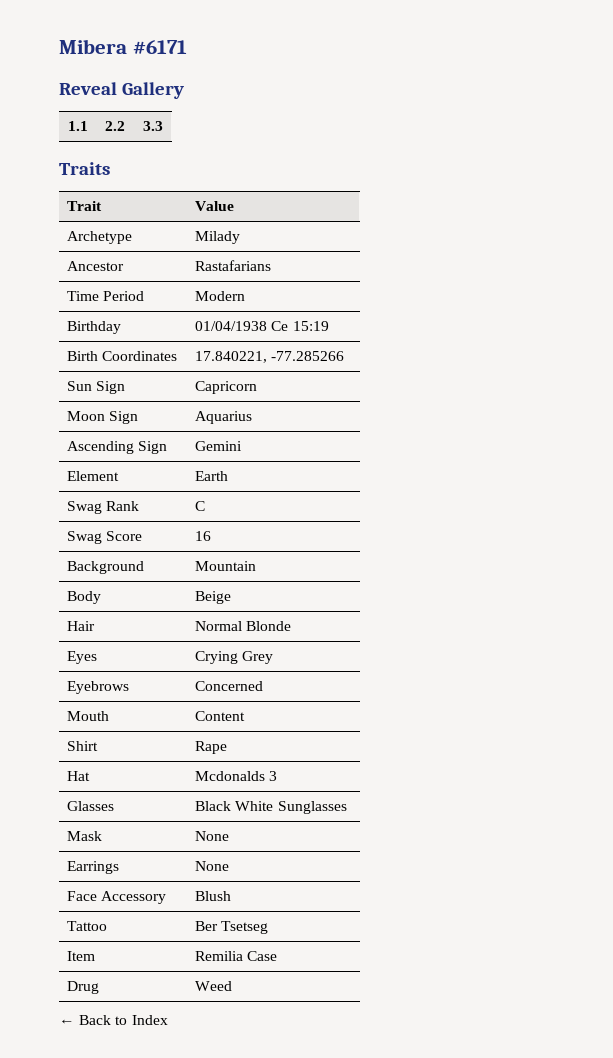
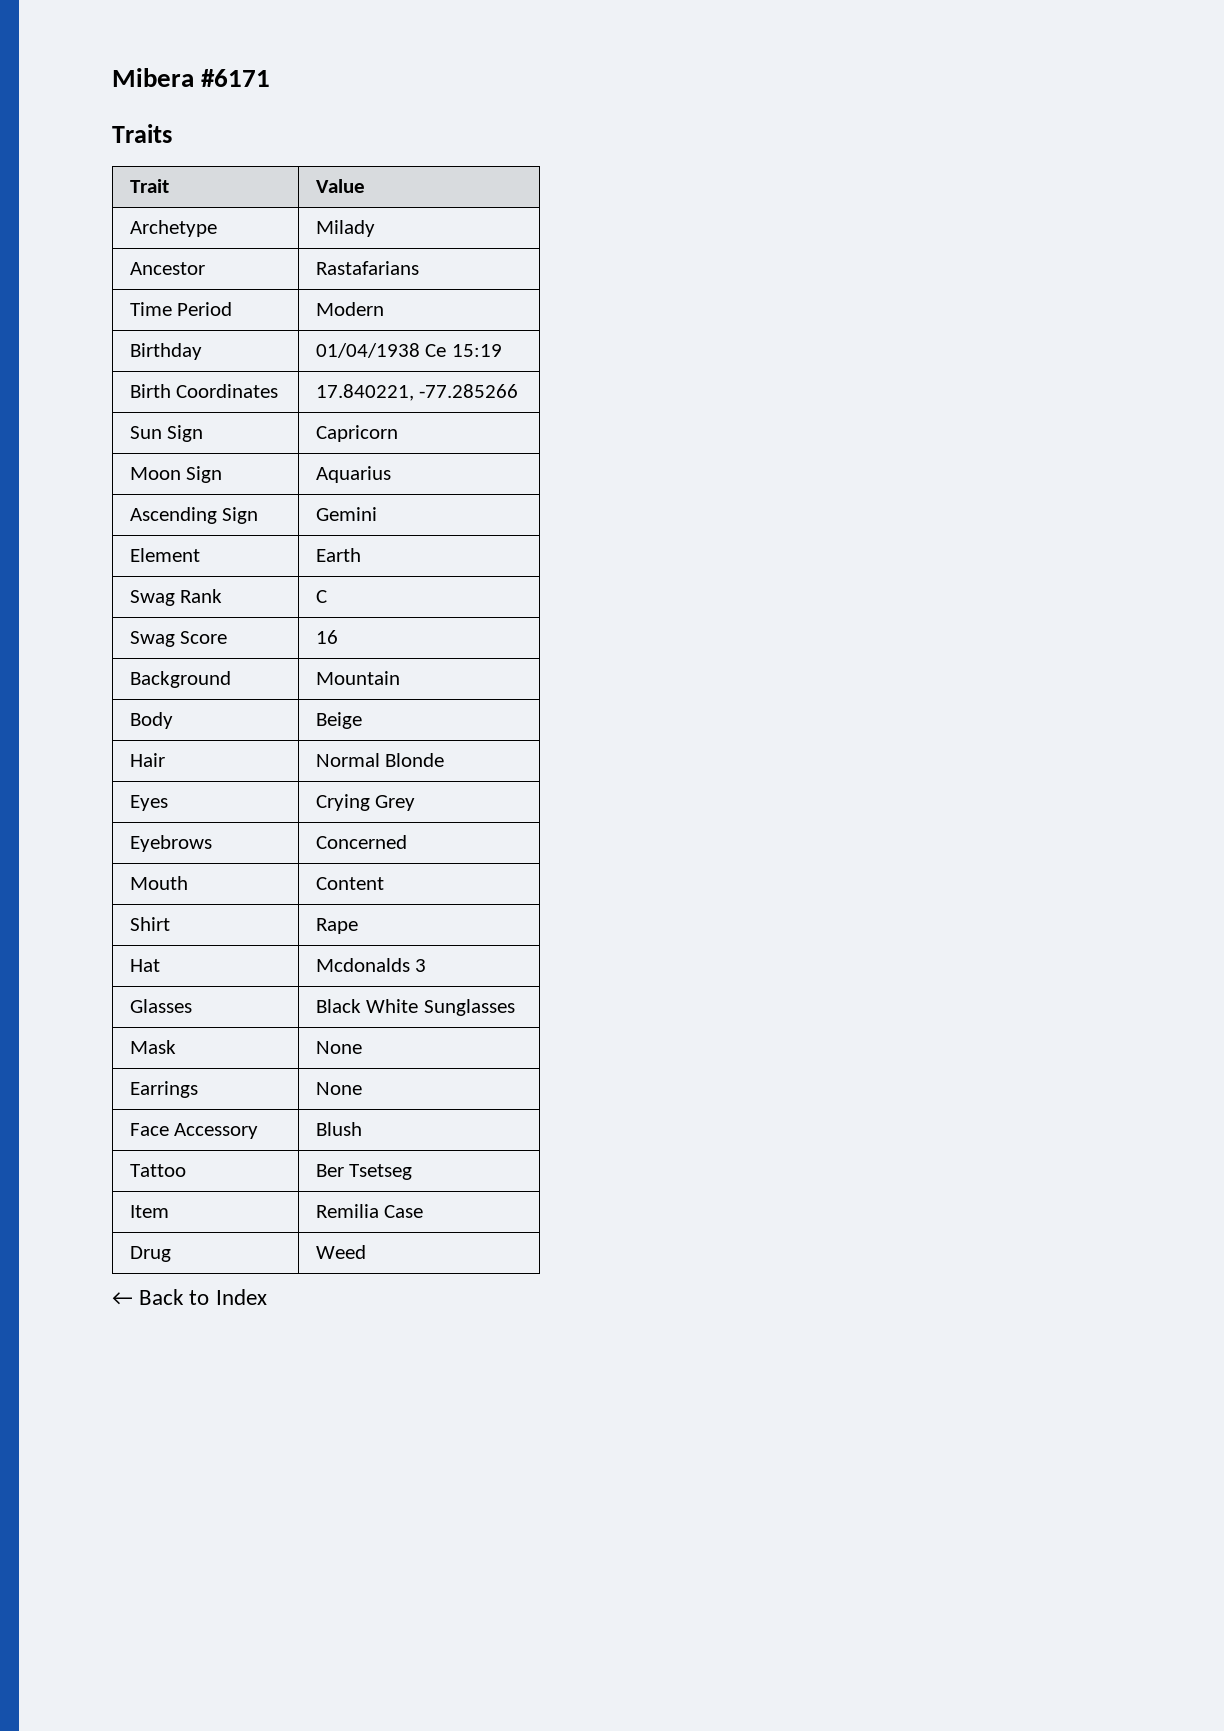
- Reveal Gallery
- 1.1 | 2.2 | 3.3

